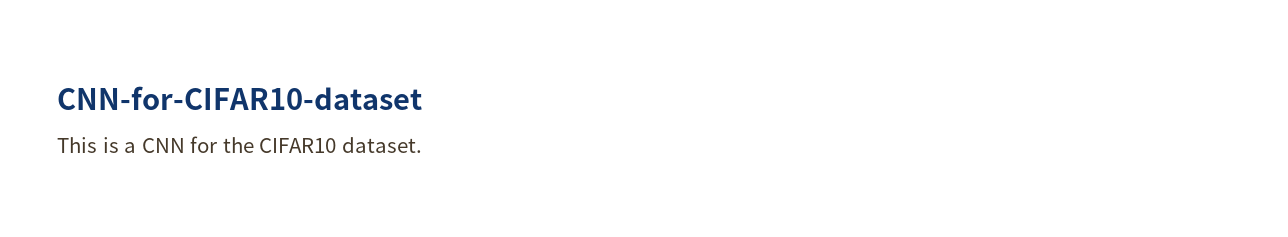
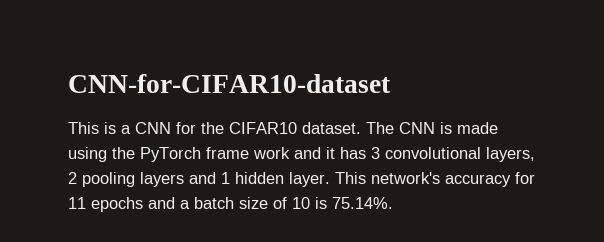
+ The CNN is made using the PyTorch frame work and it has 3 convolutional layers, 2 pooling layers and 1 hidden layer. This network's accuracy for 11 epochs and a batch size of 10 is 75.14%.

